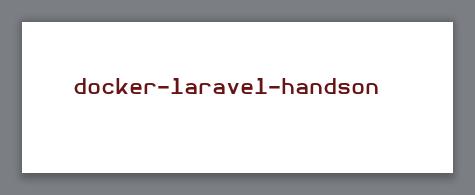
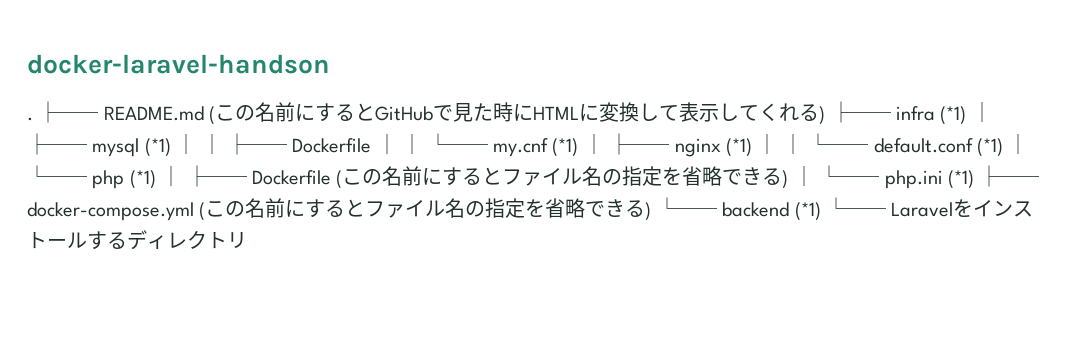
+ . ├── README.md (この名前にするとGitHubで見た時にHTMLに変換して表示してくれる) ├── infra (*1) │ ├── mysql (*1) │ │ ├── Dockerfile │ │ └── my.cnf (*1) │ ├── nginx (*1) │ │ └── default.conf (*1) │ └── php (*1) │ ├── Dockerfile (この名前にするとファイル名の指定を省略できる) │ └── php.ini (*1) ├── docker-compose.yml (この名前にするとファイル名の指定を省略できる) └── backend (*1) └── Laravelをインストールするディレクトリ

